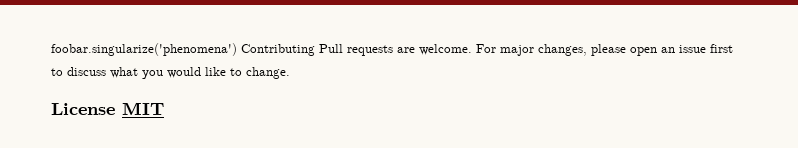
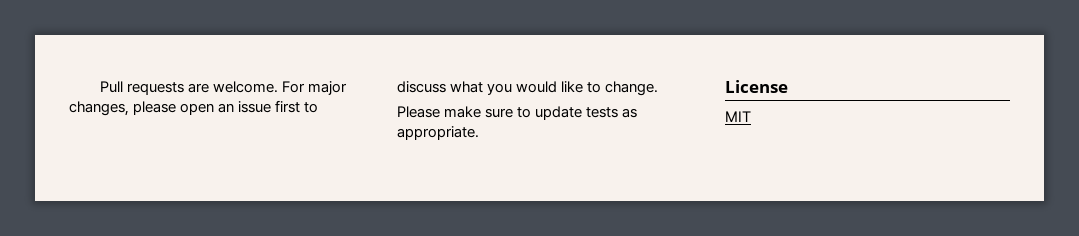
- foobar.singularize('phenomena') Contributing Pull requests are welcome.
+ Pull requests are welcome.
+ Please make sure to update tests as appropriate.
- License MIT
+ License
+ MIT

